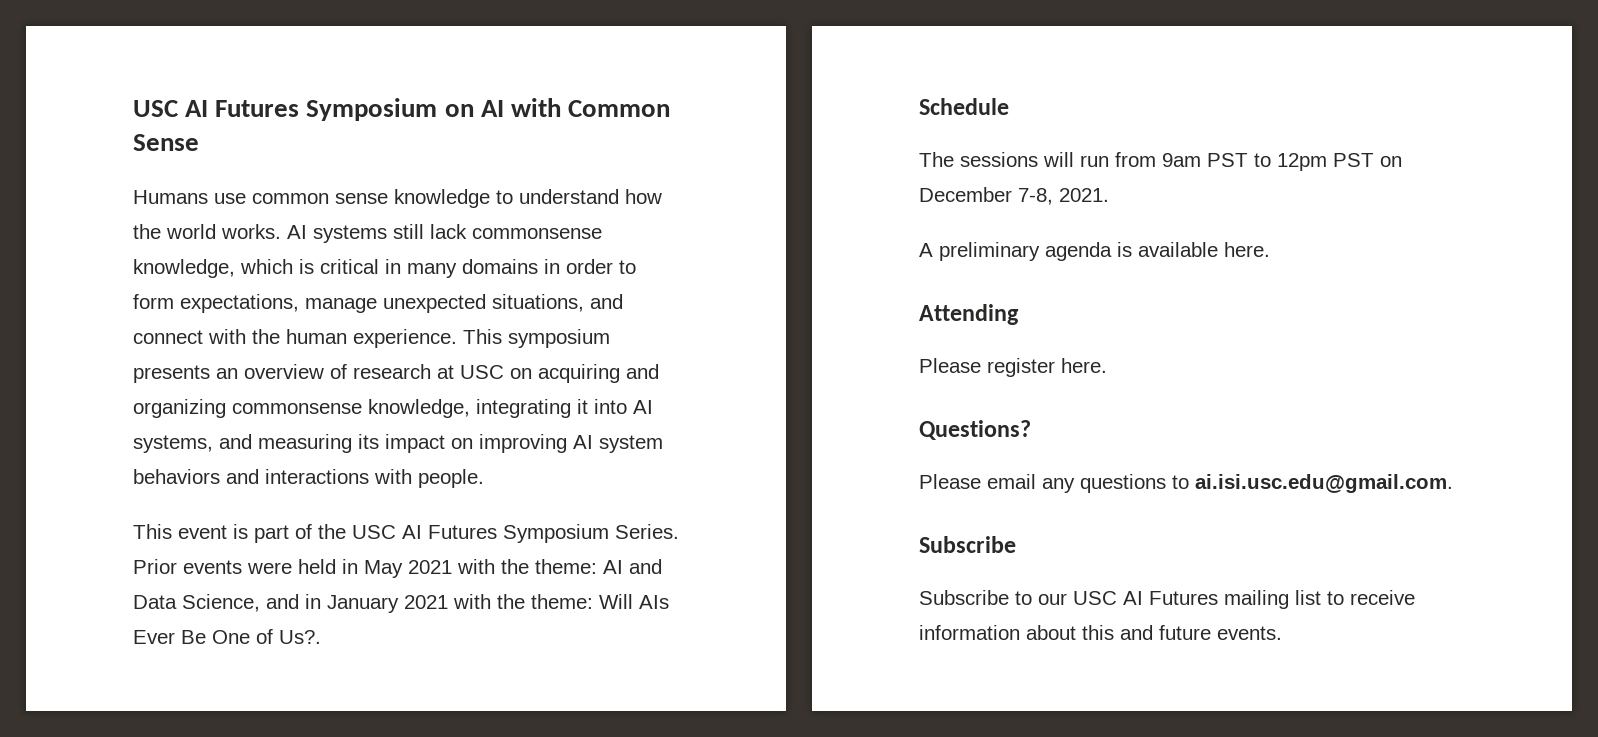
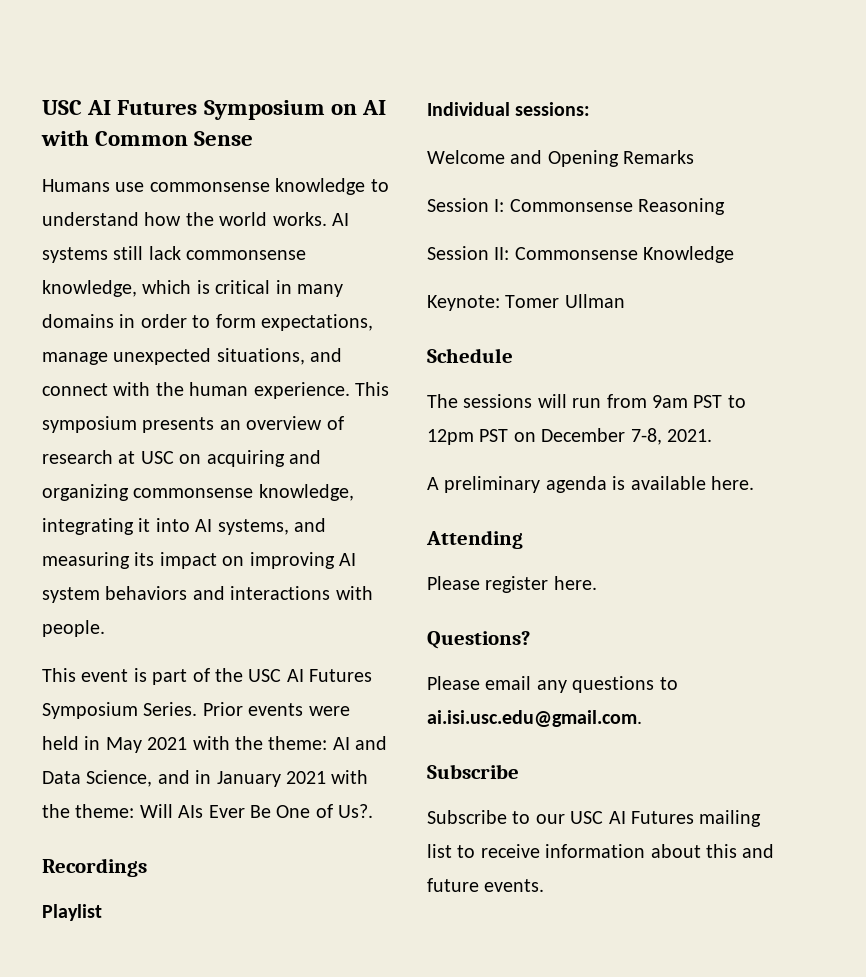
- Humans use common sense knowledge to understand how the world works.
+ Humans use commonsense knowledge to understand how the world works.
+ Recordings
+ Playlist
+ Individual sessions:
+ Welcome and Opening Remarks
+ Session I: Commonsense Reasoning
+ Session II: Commonsense Knowledge
+ Keynote: Tomer Ullman

